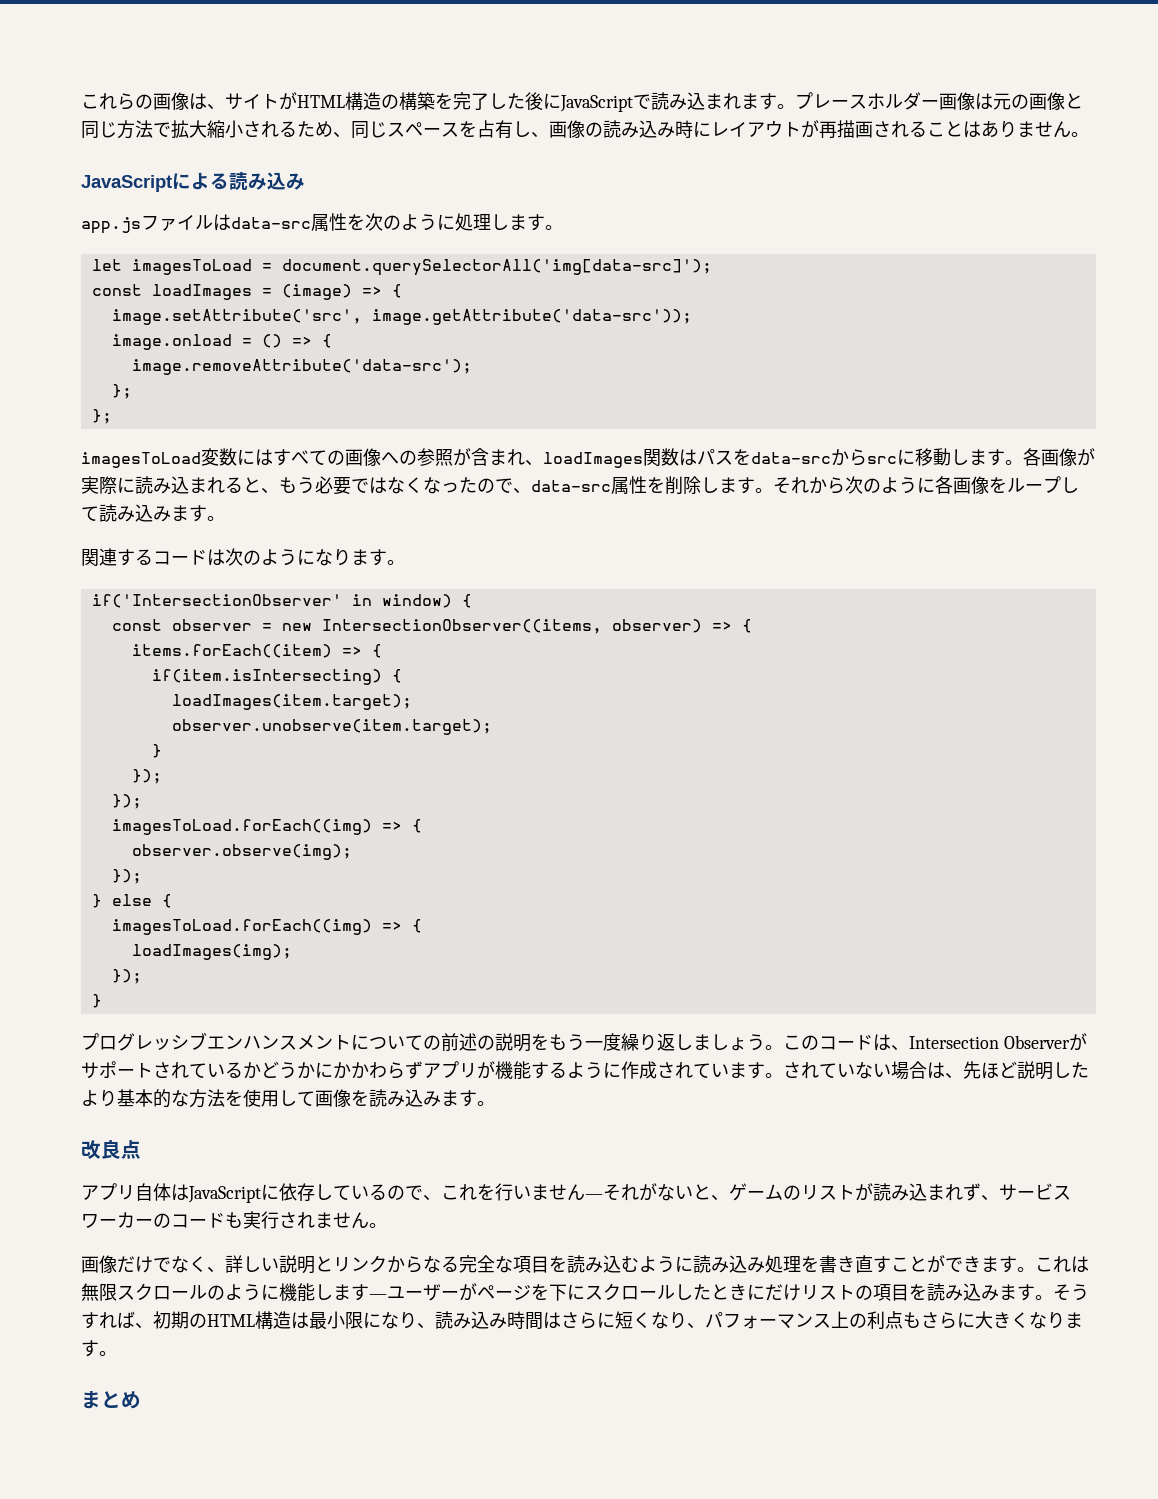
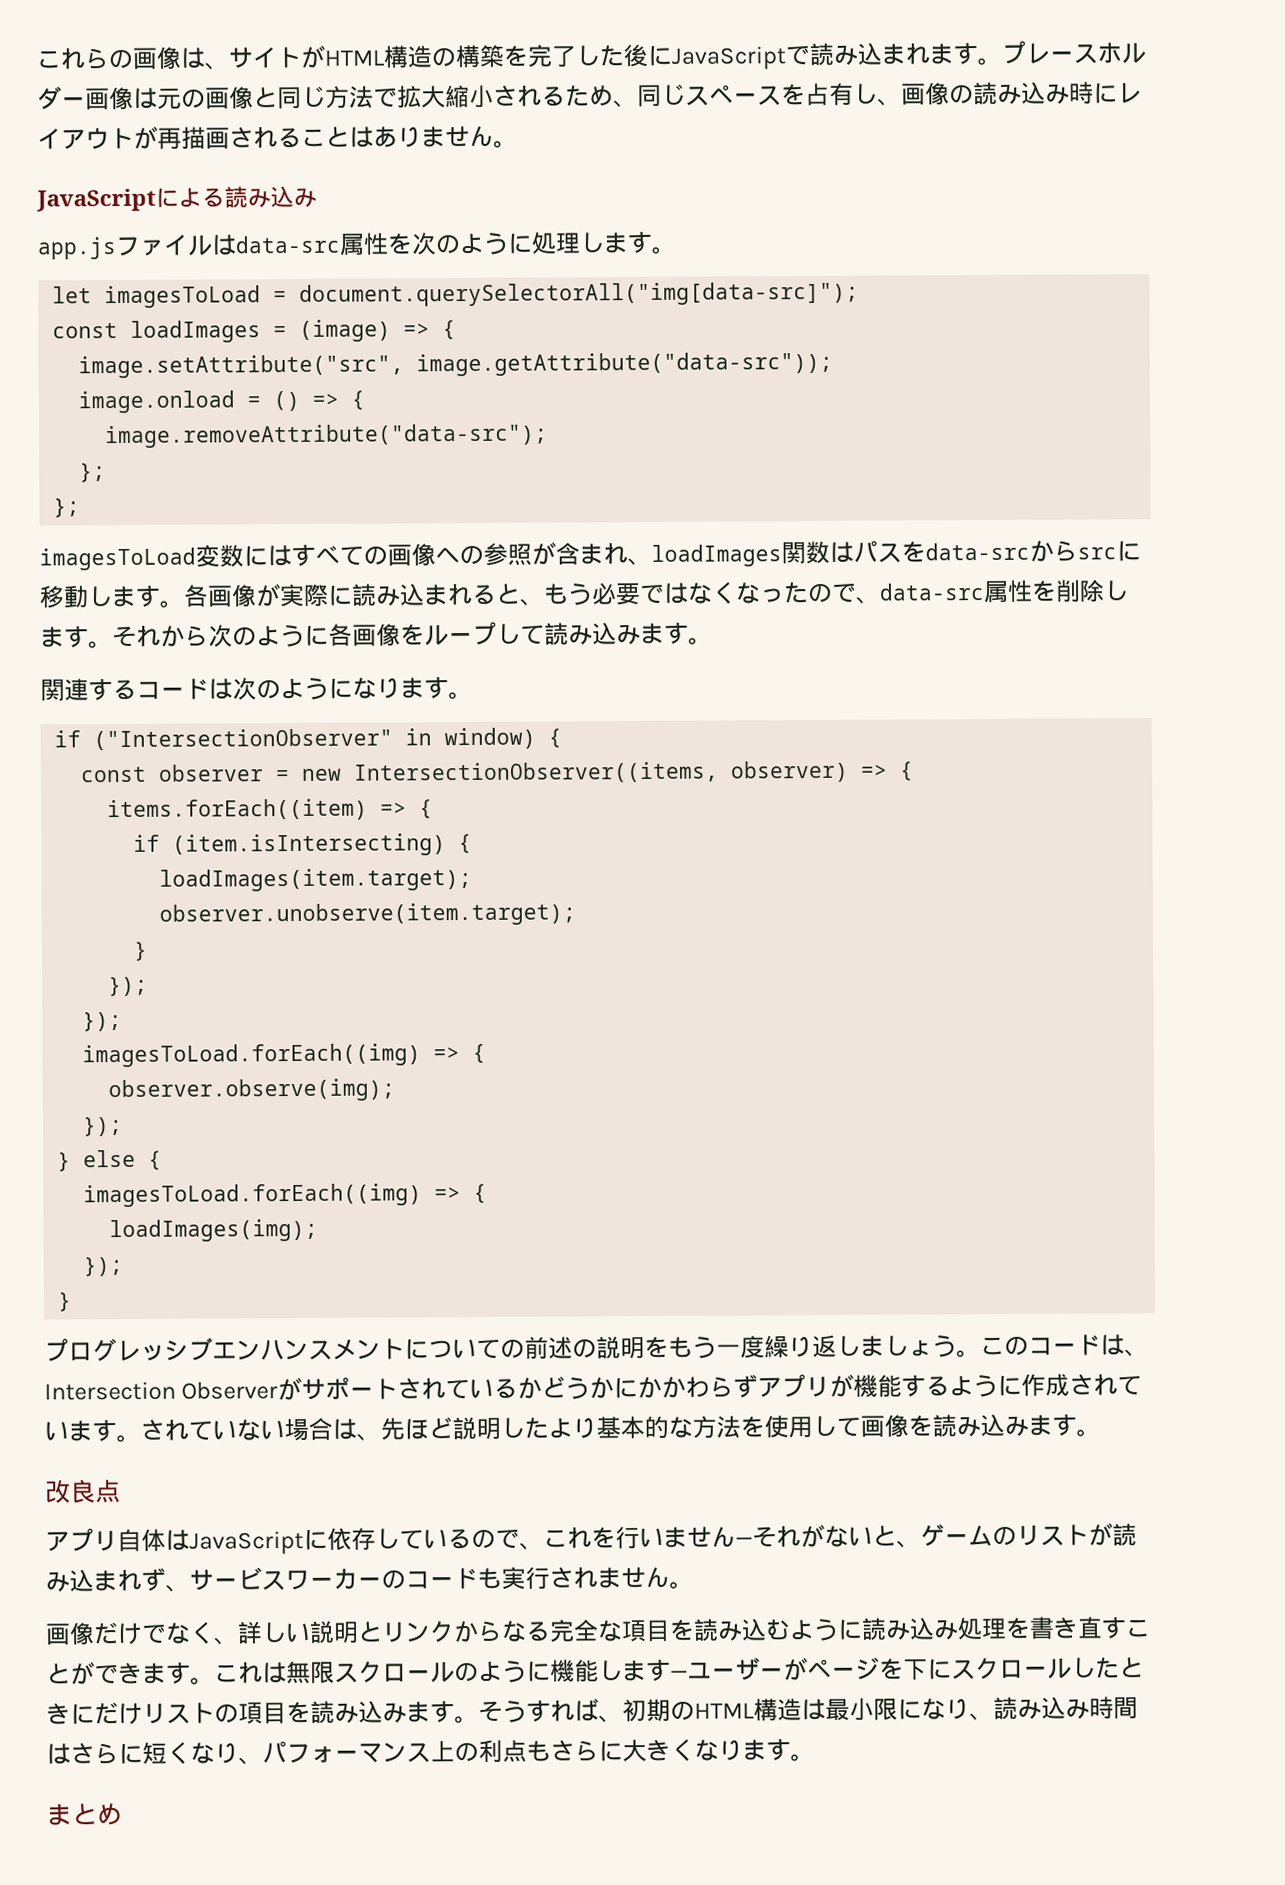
- let imagesToLoad = document.querySelectorAll('img[data-src]');
+ let imagesToLoad = document.querySelectorAll("img[data-src]");
- image.setAttribute('src', image.getAttribute('data-src'));
+ image.setAttribute("src", image.getAttribute("data-src"));
- image.removeAttribute('data-src');
+ image.removeAttribute("data-src");
- if('IntersectionObserver' in window) {
+ if ("IntersectionObserver" in window) {
- if(item.isIntersecting) {
+ if (item.isIntersecting) {

